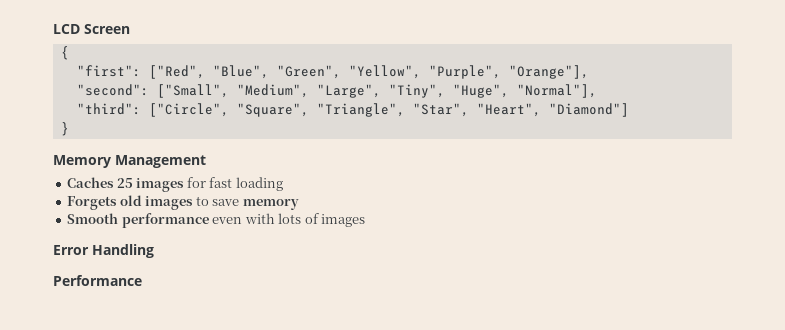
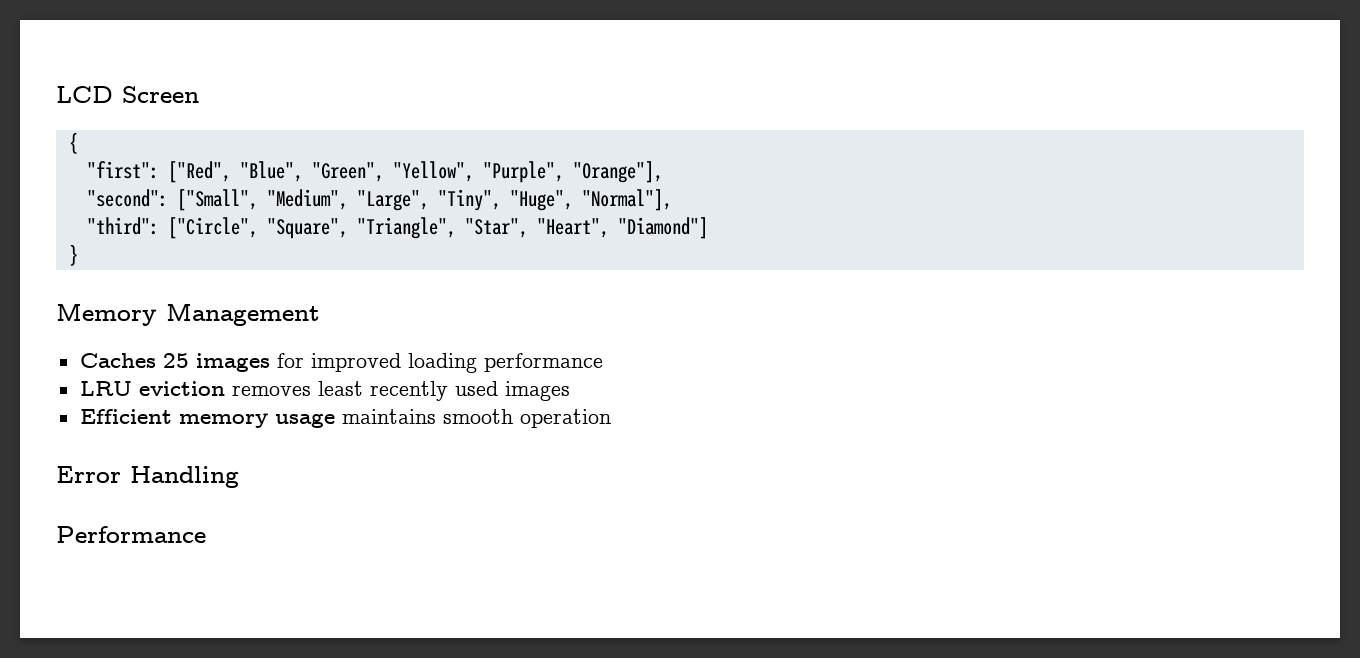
- Caches 25 images for fast loading
- Forgets old images to save memory
- Smooth performance even with lots of images
+ Caches 25 images for improved loading performance
+ LRU eviction removes least recently used images
+ Efficient memory usage maintains smooth operation

